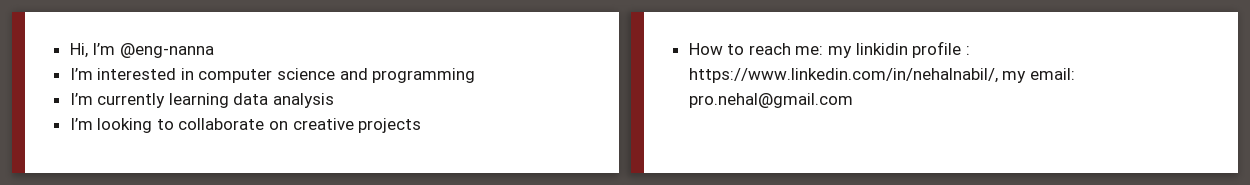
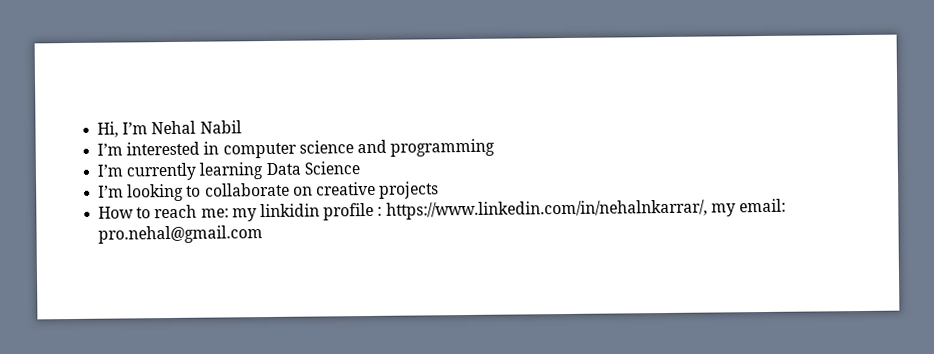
- Hi, I’m @eng-nanna
+ Hi, I’m Nehal Nabil
- I’m currently learning data analysis
+ I’m currently learning Data Science
- How to reach me: my linkidin profile : https://www.linkedin.com/in/nehalnabil/, my email: pro.nehal@gmail.com
+ How to reach me: my linkidin profile : https://www.linkedin.com/in/nehalnkarrar/, my email: pro.nehal@gmail.com

